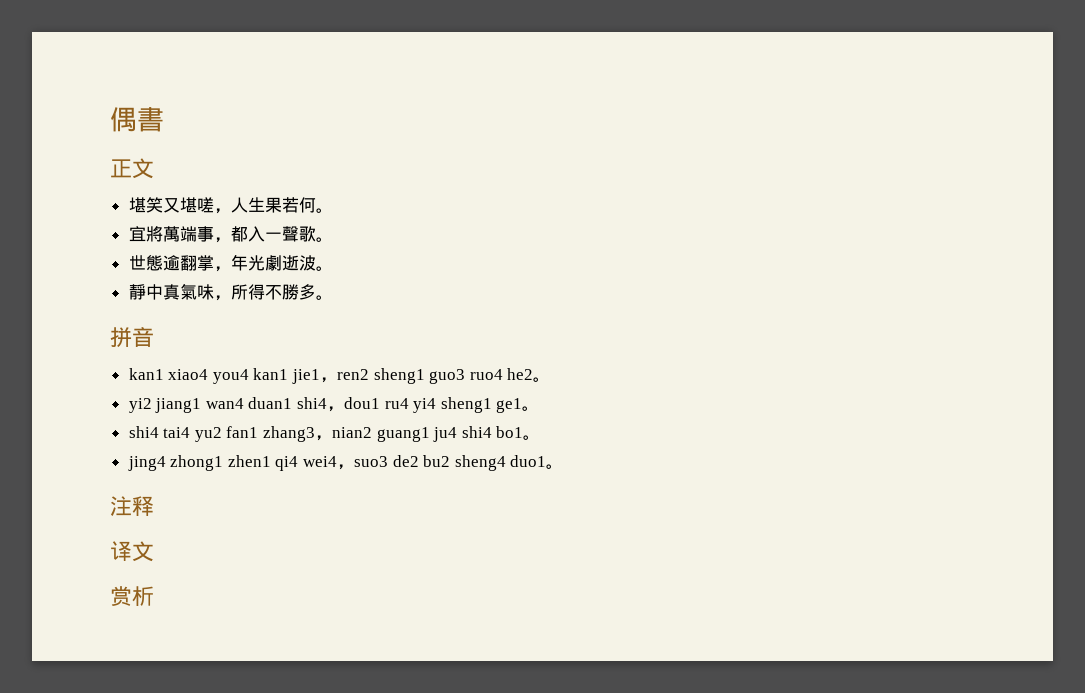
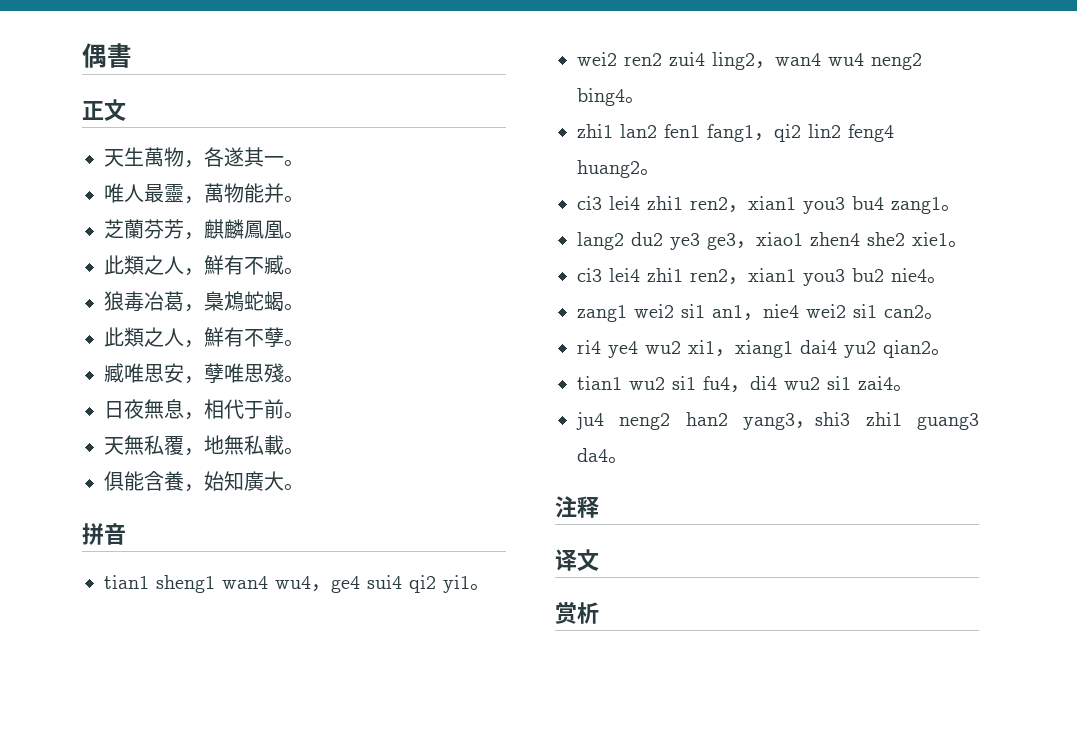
- 堪笑又堪嗟，人生果若何。
- 宜將萬端事，都入一聲歌。
- 世態逾翻掌，年光劇逝波。
- 靜中真氣味，所得不勝多。
+ 天生萬物，各遂其一。
+ 唯人最靈，萬物能并。
+ 芝蘭芬芳，麒麟鳳凰。
+ 此類之人，鮮有不臧。
+ 狼毒冶葛，梟鴆蛇蝎。
+ 此類之人，鮮有不孽。
+ 臧唯思安，孽唯思殘。
+ 日夜無息，相代于前。
+ 天無私覆，地無私載。
+ 俱能含養，始知廣大。
  拼音
- kan1 xiao4 you4 kan1 jie1，ren2 sheng1 guo3 ruo4 he2。
- yi2 jiang1 wan4 duan1 shi4，dou1 ru4 yi4 sheng1 ge1。
- shi4 tai4 yu2 fan1 zhang3，nian2 guang1 ju4 shi4 bo1。
- jing4 zhong1 zhen1 qi4 wei4，suo3 de2 bu2 sheng4 duo1。
+ tian1 sheng1 wan4 wu4，ge4 sui4 qi2 yi1。
+ wei2 ren2 zui4 ling2，wan4 wu4 neng2 bing4。
+ zhi1 lan2 fen1 fang1，qi2 lin2 feng4 huang2。
+ ci3 lei4 zhi1 ren2，xian1 you3 bu4 zang1。
+ lang2 du2 ye3 ge3，xiao1 zhen4 she2 xie1。
+ ci3 lei4 zhi1 ren2，xian1 you3 bu2 nie4。
+ zang1 wei2 si1 an1，nie4 wei2 si1 can2。
+ ri4 ye4 wu2 xi1，xiang1 dai4 yu2 qian2。
+ tian1 wu2 si1 fu4，di4 wu2 si1 zai4。
+ ju4 neng2 han2 yang3，shi3 zhi1 guang3 da4。

